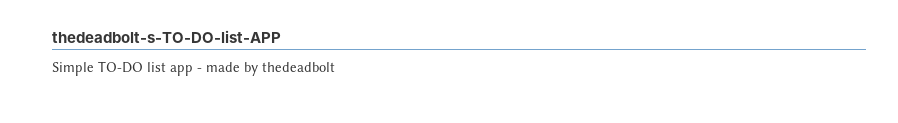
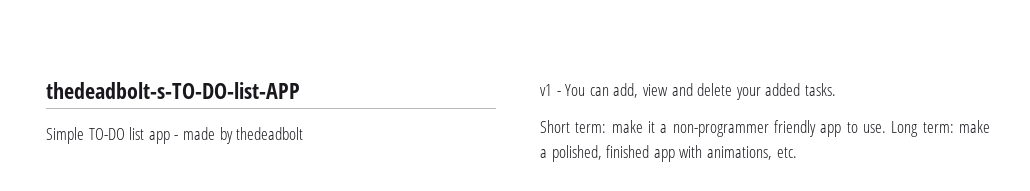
+ v1 - You can add, view and delete your added tasks.
+ Short term: make it a non-programmer friendly app to use. Long term: make a polished, finished app with animations, etc.

